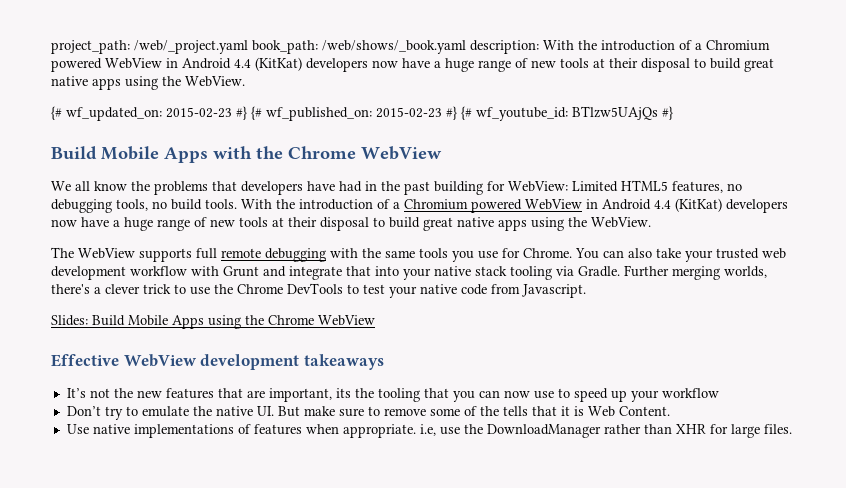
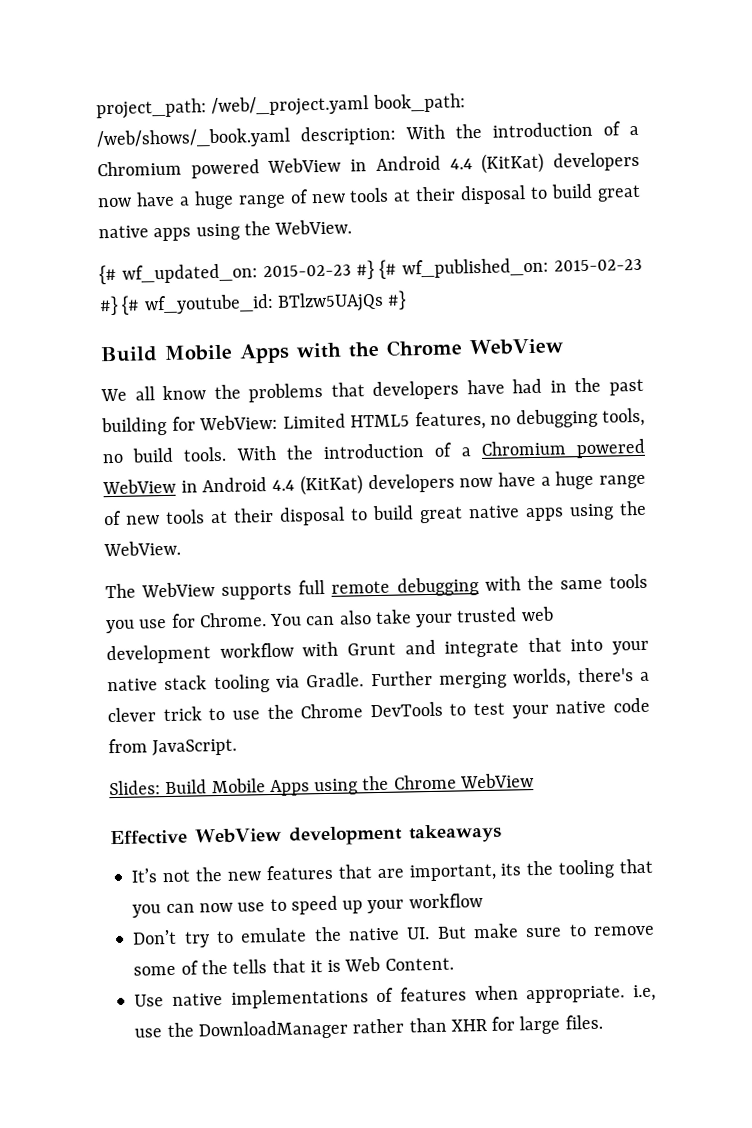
- Further merging worlds, there's a clever trick to use the Chrome DevTools to test your native code from Javascript.
+ Further merging worlds, there's a clever trick to use the Chrome DevTools to test your native code from JavaScript.

